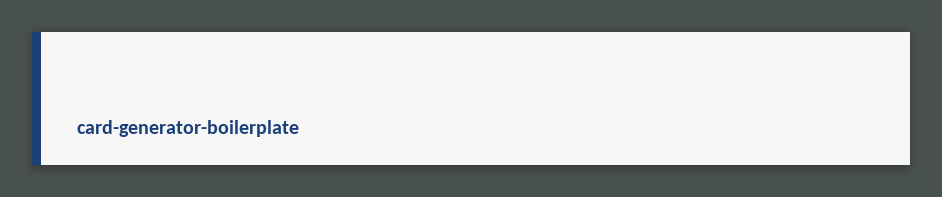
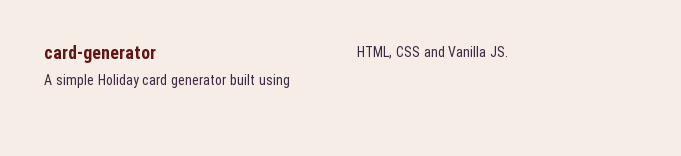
- card-generator-boilerplate
+ card-generator
+ A simple Holiday card generator built using HTML, CSS and Vanilla JS.

